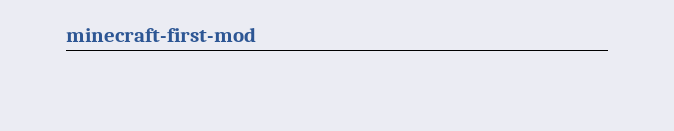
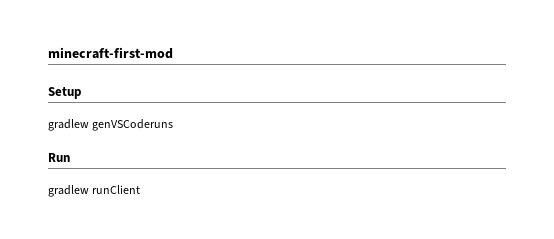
+ Setup
+ gradlew genVSCoderuns
+ Run
+ gradlew runClient

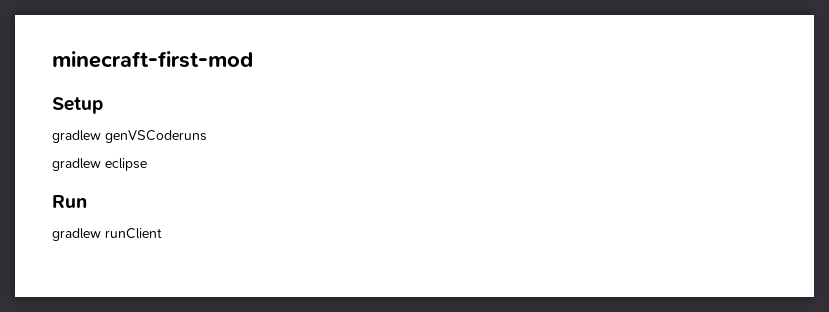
+ gradlew eclipse

